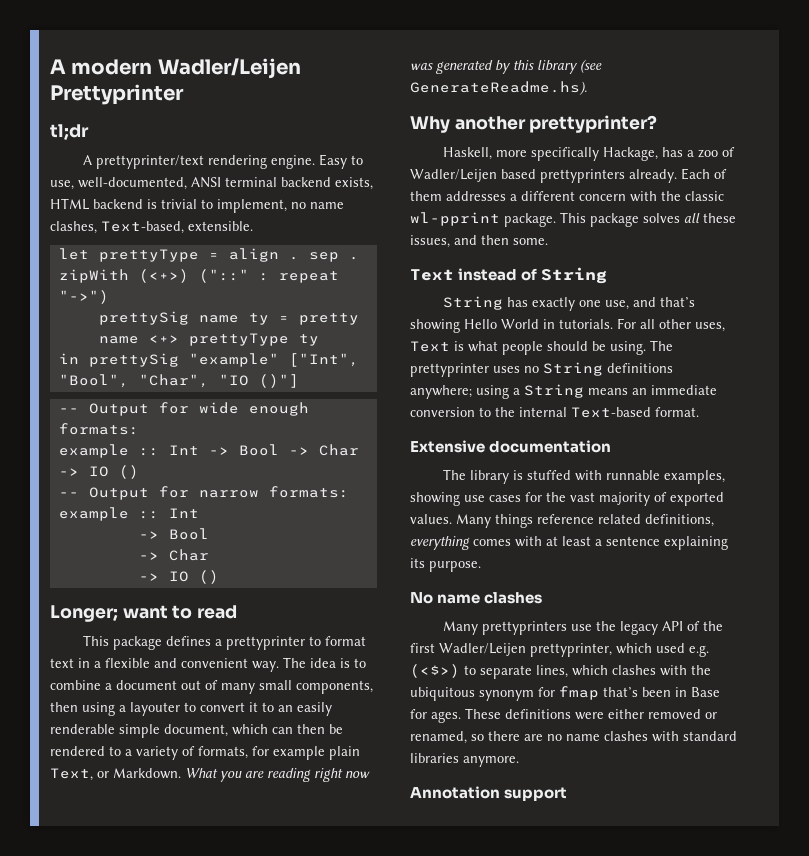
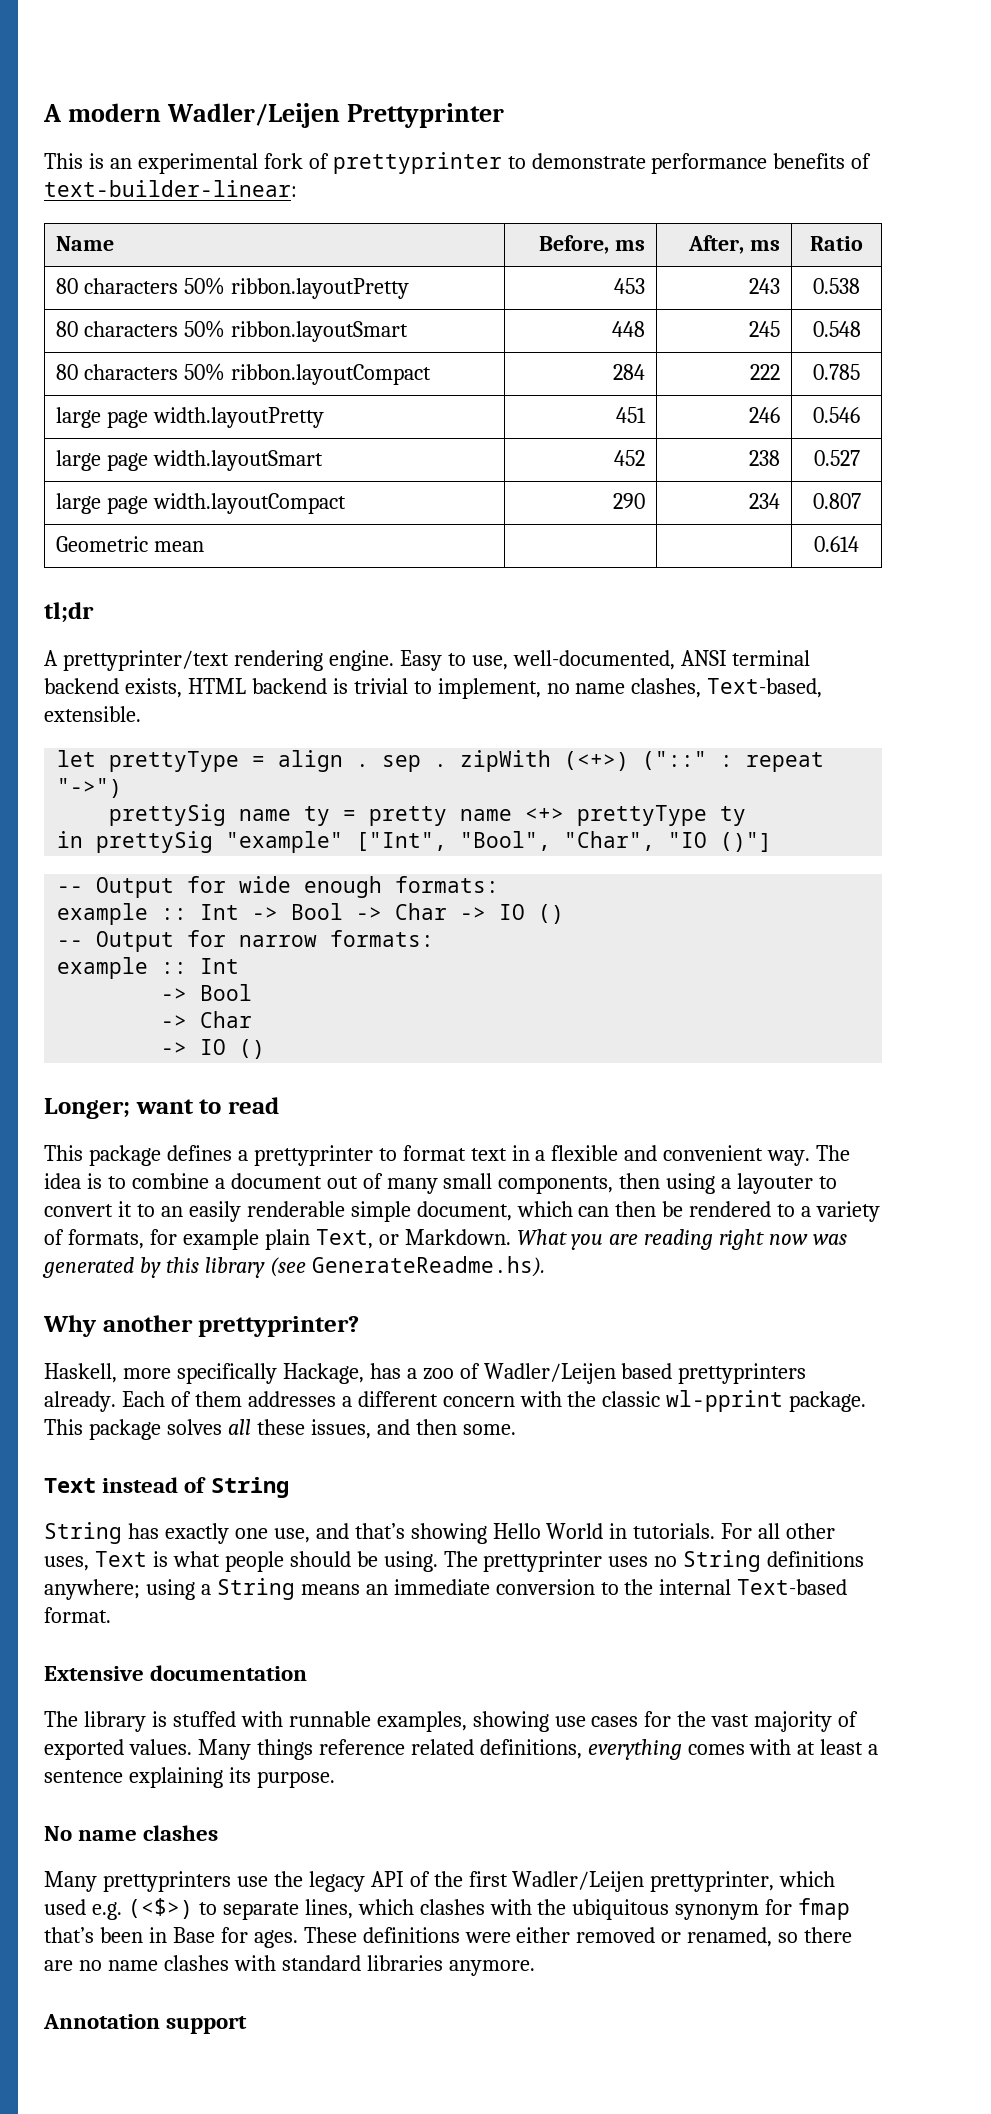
+ This is an experimental fork of prettyprinter to demonstrate performance benefits of text-builder-linear:
+ Name | Before, ms | After, ms | Ratio
+ 80 characters 50% ribbon.layoutPretty | 453 | 243 | 0.538
+ 80 characters 50% ribbon.layoutSmart | 448 | 245 | 0.548
+ 80 characters 50% ribbon.layoutCompact | 284 | 222 | 0.785
+ large page width.layoutPretty | 451 | 246 | 0.546
+ large page width.layoutSmart | 452 | 238 | 0.527
+ large page width.layoutCompact | 290 | 234 | 0.807
+ Geometric mean | | | 0.614

